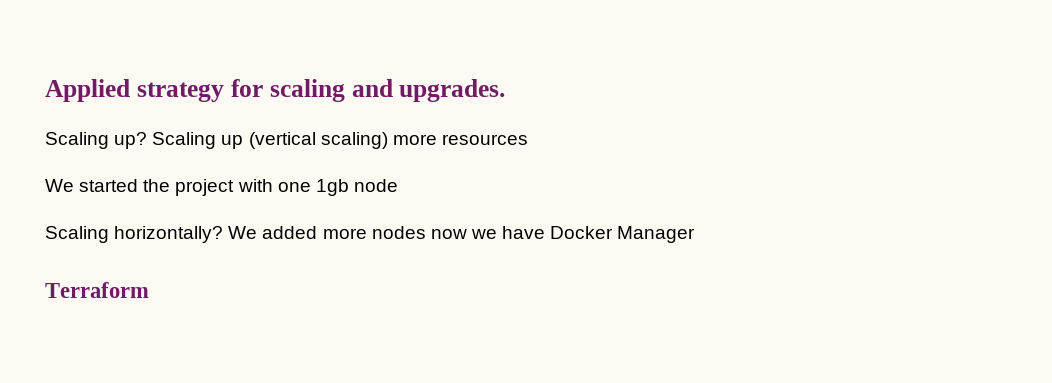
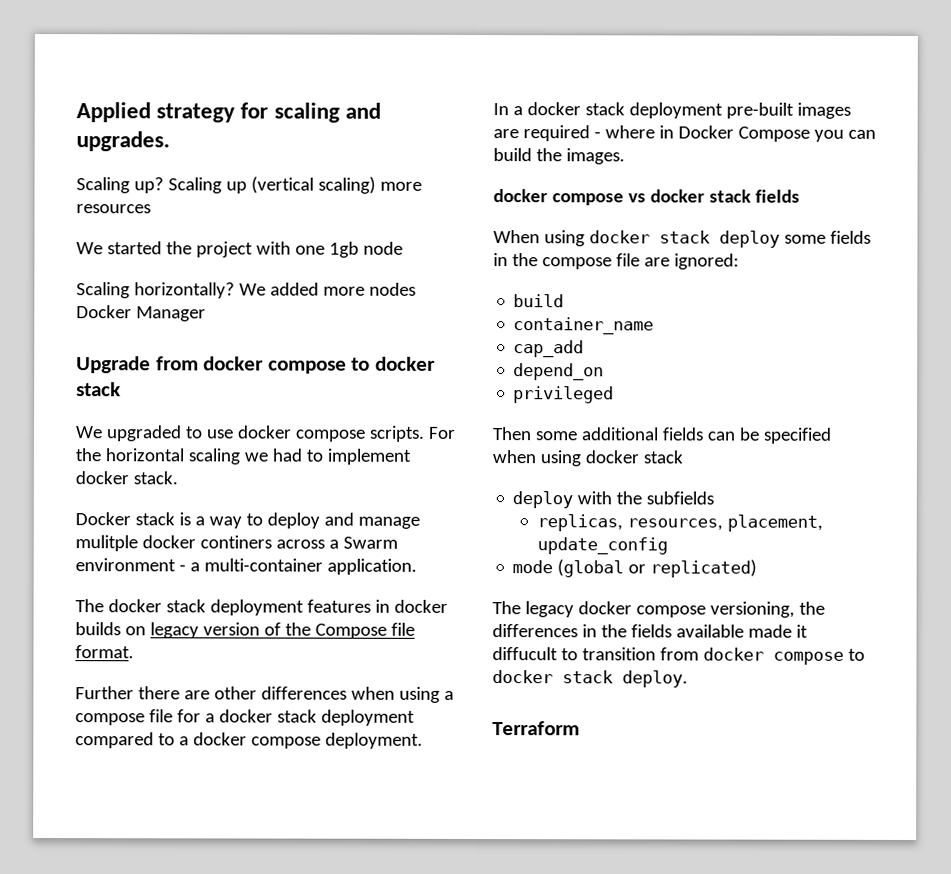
- We added more nodes now we have Docker Manager
+ We added more nodes Docker Manager
+ Upgrade from docker compose to docker stack
+ We upgraded to use docker compose scripts. For the horizontal scaling we had to implement docker stack.
+ Docker stack is a way to deploy and manage mulitple docker continers across a Swarm environment - a multi-container application.
+ The docker stack deployment features in docker builds on legacy version of the Compose file format.
+ Further there are other differences when using a compose file for a docker stack deployment compared to a docker compose deployment.
+ In a docker stack deployment pre-built images are required - where in Docker Compose you can build the images.
+ docker compose vs docker stack fields
+ When using docker stack deploy some fields in the compose file are ignored:
+ build
+ container_name
+ cap_add
+ depend_on
+ privileged
+ Then some additional fields can be specified when using docker stack
+ deploy with the subfields
+ replicas, resources, placement, update_config
+ mode (global or replicated)
+ The legacy docker compose versioning, the differences in the fields available made it diffucult to transition from docker compose to docker stack deploy.

